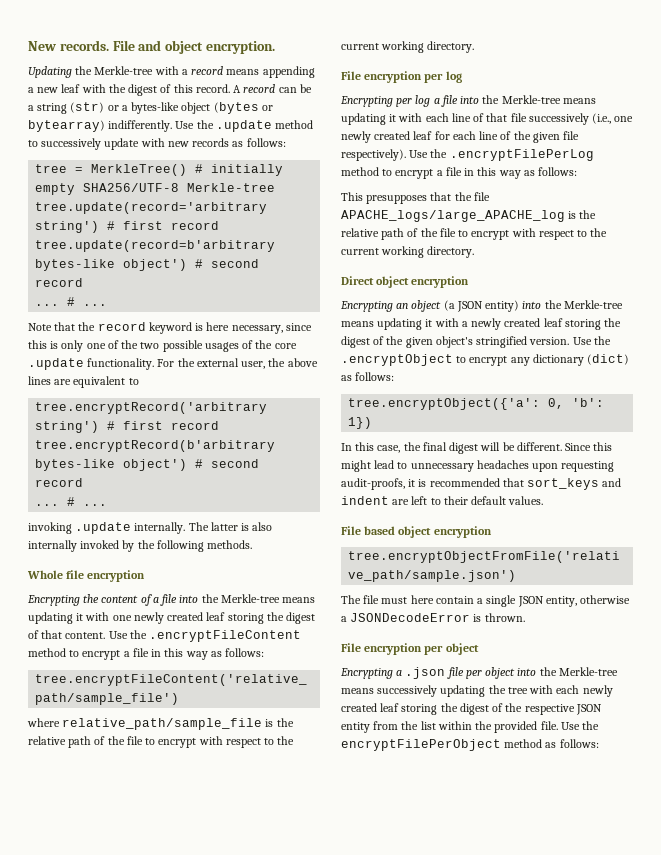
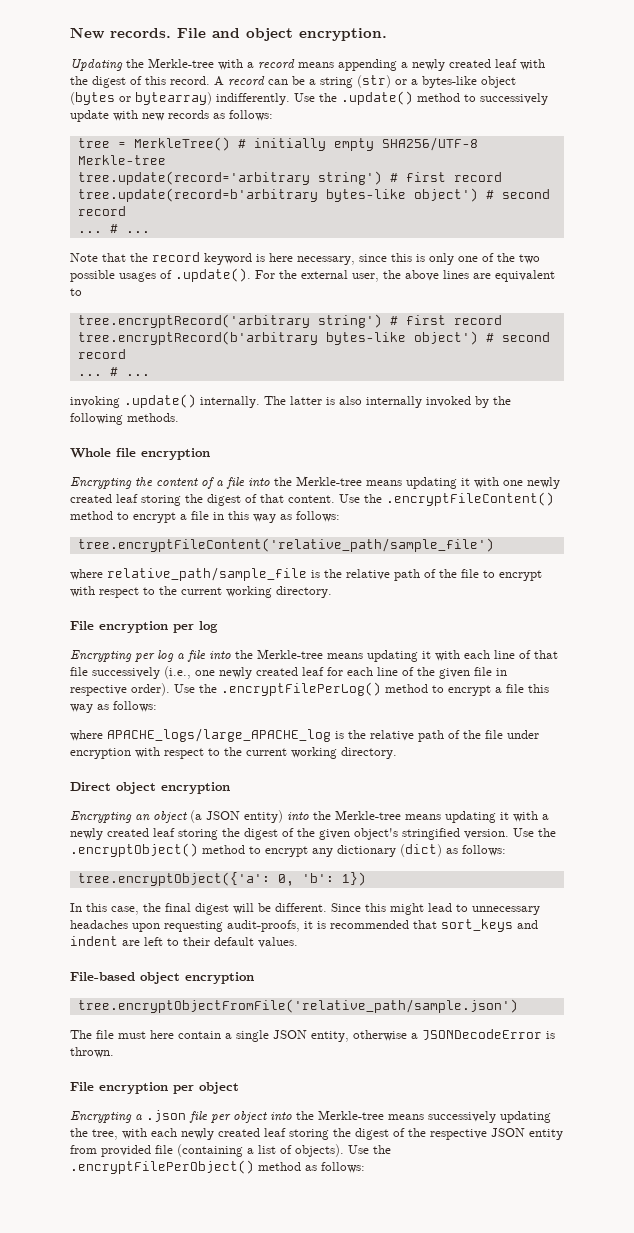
- Updating the Merkle-tree with a record means appending a new leaf with the digest of this record.
+ Updating the Merkle-tree with a record means appending a newly created leaf with the digest of this record.
- Use the .update method to successively update with new records as follows:
+ Use the .update() method to successively update with new records as follows:
- Note that the record keyword is here necessary, since this is only one of the two possible usages of the core .update functionality. For the external user, the above lines are equivalent to
+ Note that the record keyword is here necessary, since this is only one of the two possible usages of .update(). For the external user, the above lines are equivalent to
- invoking .update internally.
+ invoking .update() internally.
- Use the .encryptFileContent method to encrypt a file in this way as follows:
+ Use the .encryptFileContent() method to encrypt a file in this way as follows:
- Encrypting per log a file into the Merkle-tree means updating it with each line of that file successively (i.e., one newly created leaf for each line of the given file respectively). Use the .encryptFilePerLog method to encrypt a file in this way as follows:
- This presupposes that the file APACHE_logs/large_APACHE_log is the relative path of the file to encrypt with respect to the current working directory.
+ Encrypting per log a file into the Merkle-tree means updating it with each line of that file successively (i.e., one newly created leaf for each line of the given file in respective order). Use the .encryptFilePerLog() method to encrypt a file this way as follows:
+ where APACHE_logs/large_APACHE_log is the relative path of the file under encryption with respect to the current working directory.
- Use the .encryptObject to encrypt any dictionary (dict) as follows:
+ Use the .encryptObject() method to encrypt any dictionary (dict) as follows:
- File based object encryption
+ File-based object encryption
- Encrypting a .json file per object into the Merkle-tree means successively updating the tree with each newly created leaf storing the digest of the respective JSON entity from the list within the provided file. Use the encryptFilePerObject method as follows:
+ Encrypting a .json file per object into the Merkle-tree means successively updating the tree, with each newly created leaf storing the digest of the respective JSON entity from provided file (containing a list of objects). Use the .encryptFilePerObject() method as follows:

